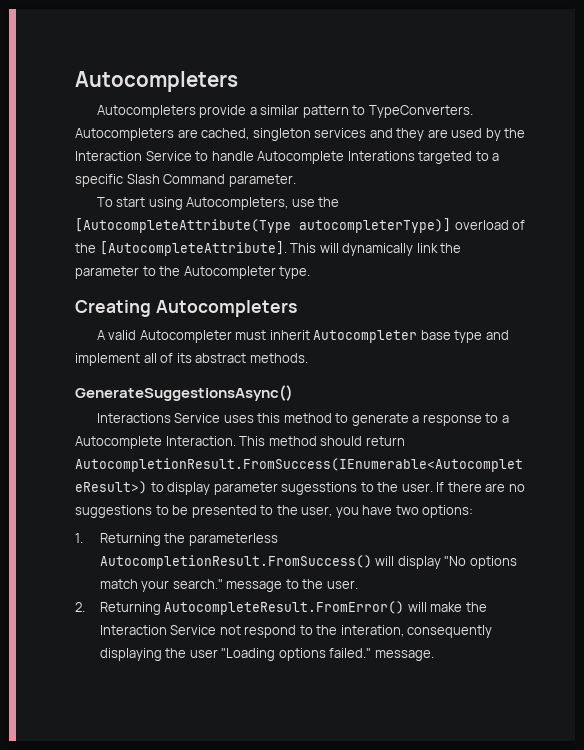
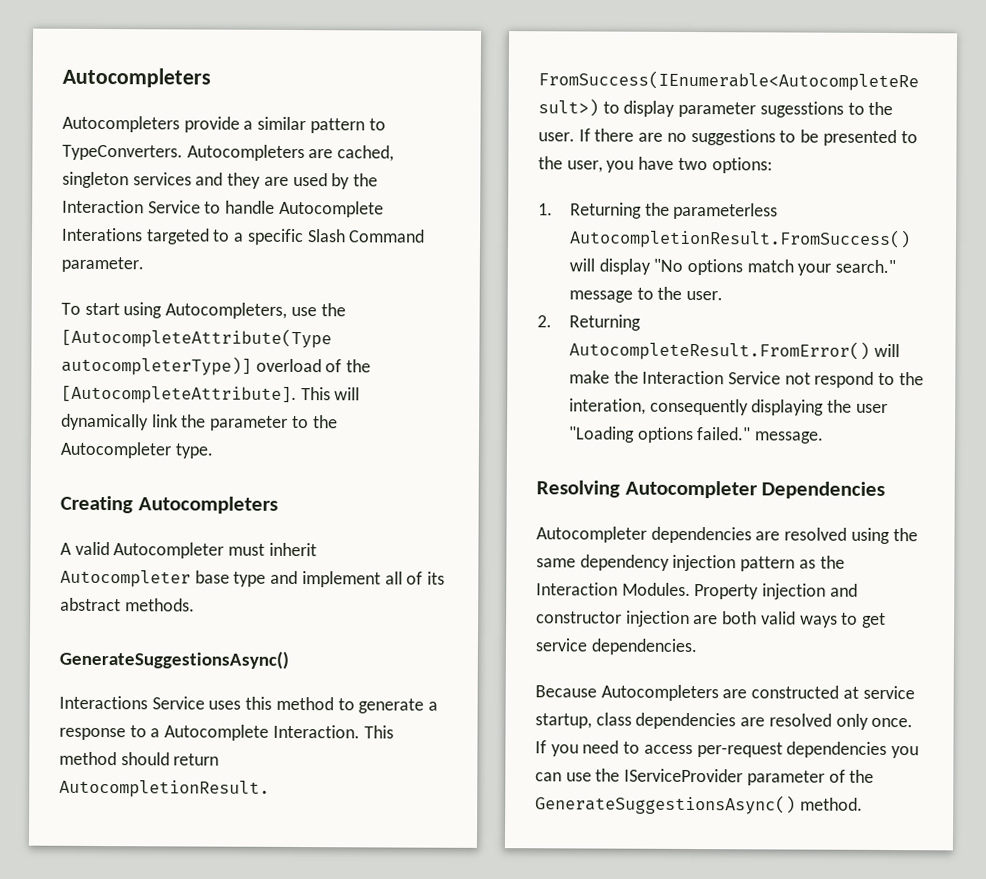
+ Resolving Autocompleter Dependencies
+ Autocompleter dependencies are resolved using the same dependency injection pattern as the Interaction Modules. Property injection and constructor injection are both valid ways to get service dependencies.
+ Because Autocompleters are constructed at service startup, class dependencies are resolved only once. If you need to access per-request dependencies you can use the IServiceProvider parameter of the GenerateSuggestionsAsync() method.

